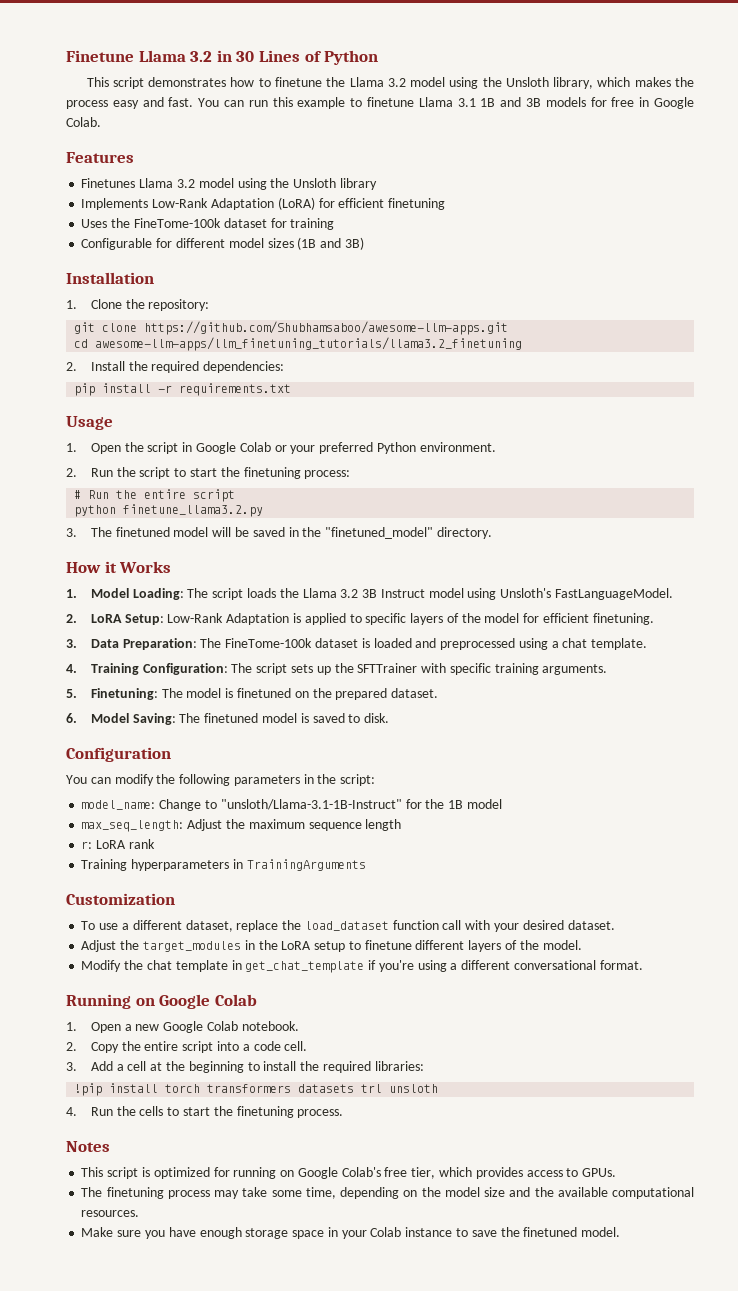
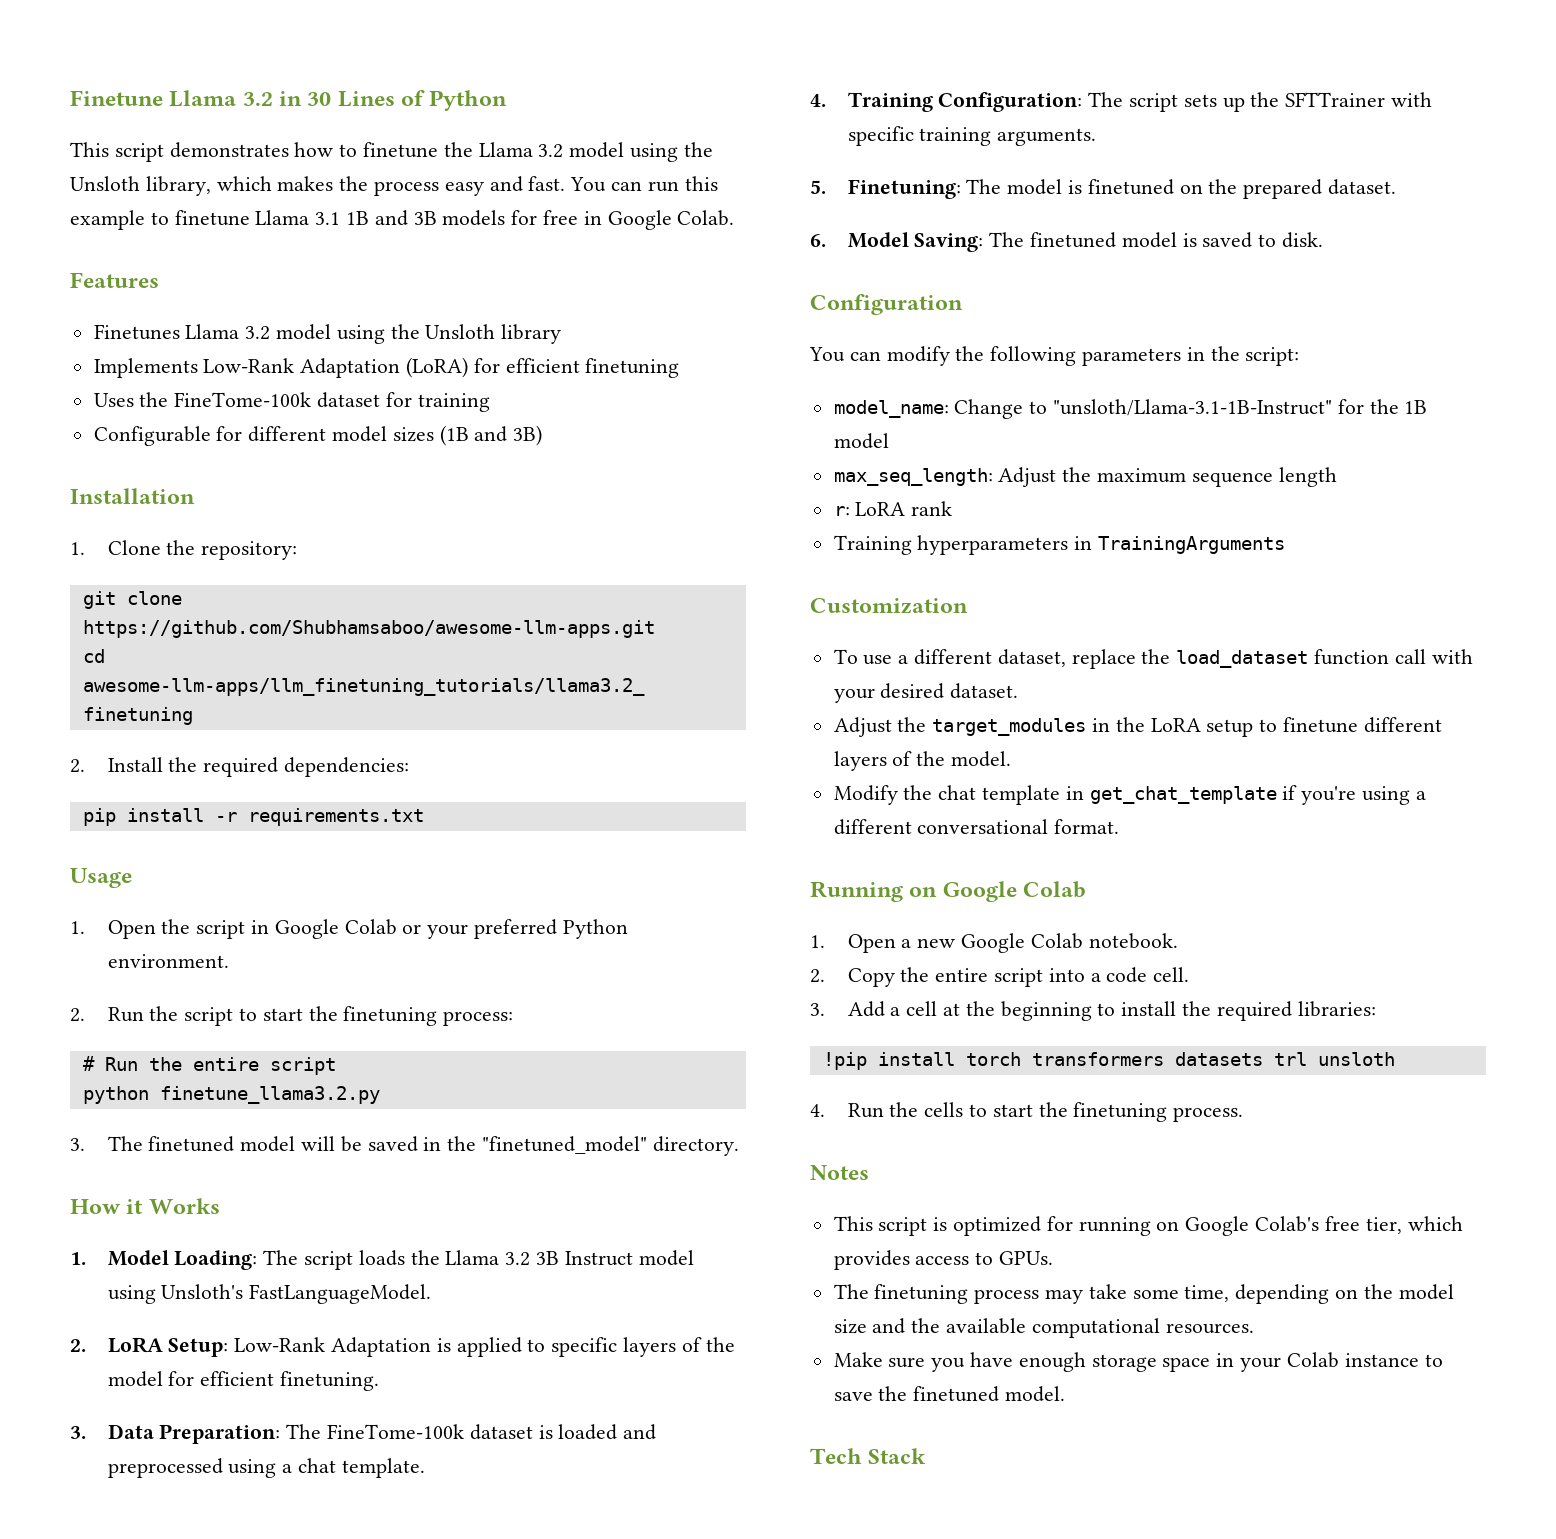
+ Tech Stack

